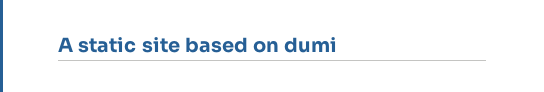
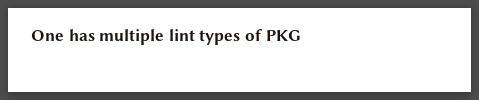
- A static site based on dumi
+ One has multiple lint types of PKG

